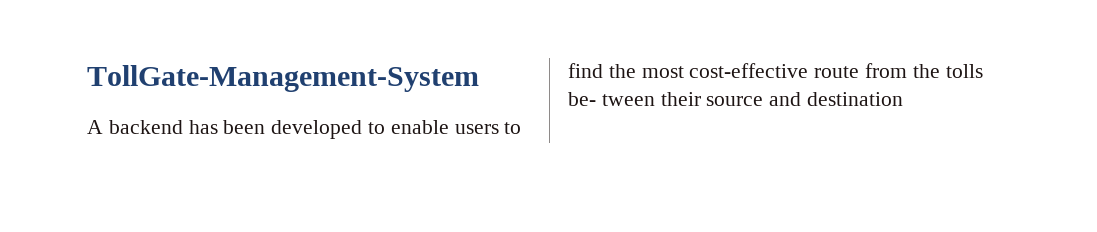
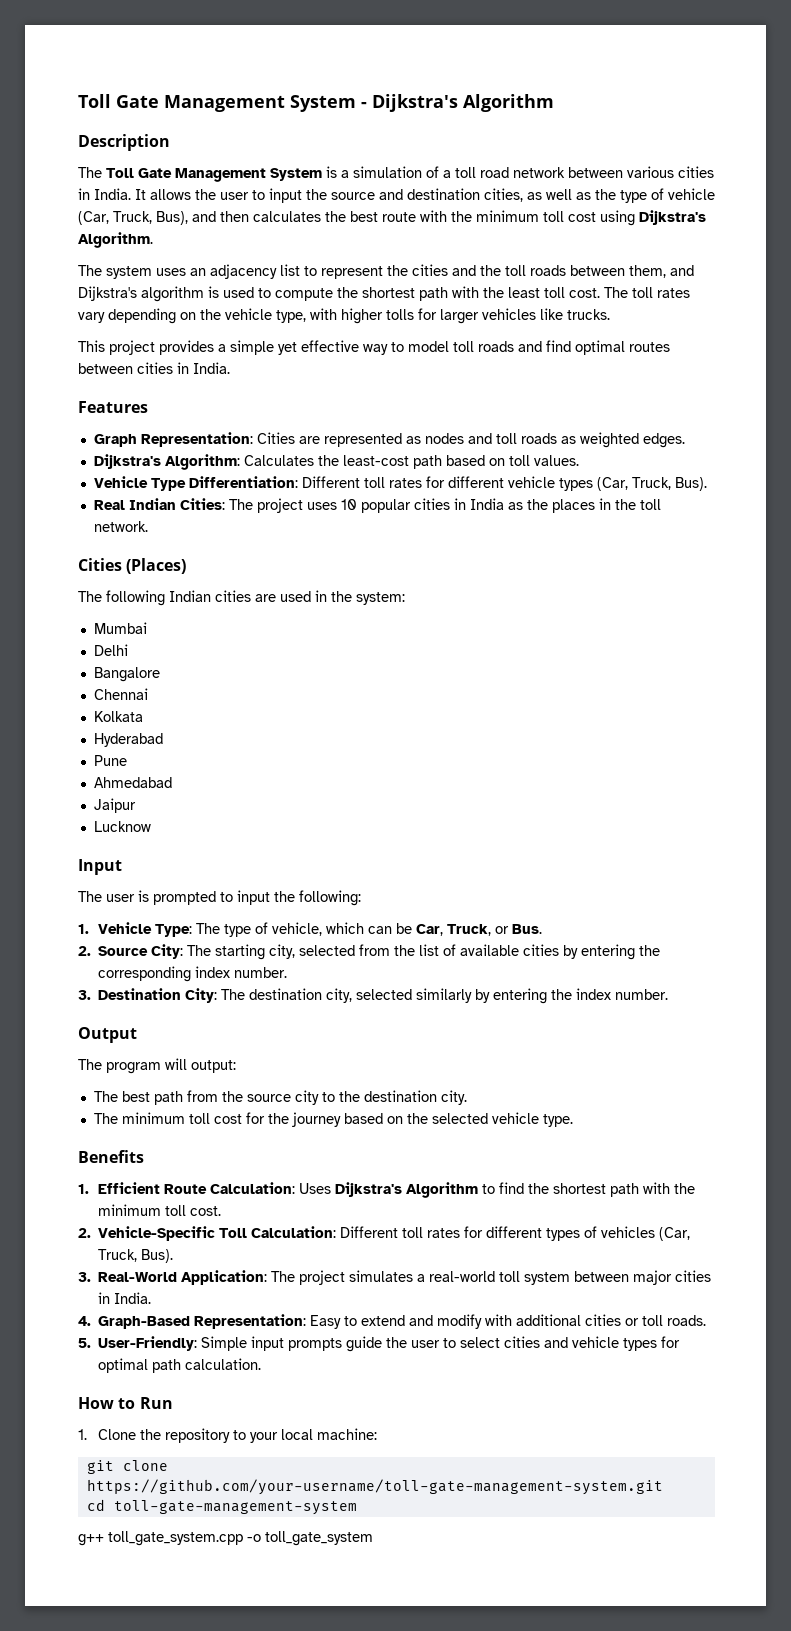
- TollGate-Management-System
- A backend has been developed to enable users to find the most cost-effective route from the tolls be- tween their source and destination
+ Toll Gate Management System - Dijkstra's Algorithm
+ Description
+ The Toll Gate Management System is a simulation of a toll road network between various cities in India. It allows the user to input the source and destination cities, as well as the type of vehicle (Car, Truck, Bus), and then calculates the best route with the minimum toll cost using Dijkstra's Algorithm.
+ The system uses an adjacency list to represent the cities and the toll roads between them, and Dijkstra's algorithm is used to compute the shortest path with the least toll cost. The toll rates vary depending on the vehicle type, with higher tolls for larger vehicles like trucks.
+ This project provides a simple yet effective way to model toll roads and find optimal routes between cities in India.
+ Features
+ Graph Representation: Cities are represented as nodes and toll roads as weighted edges.
+ Dijkstra's Algorithm: Calculates the least-cost path based on toll values.
+ Vehicle Type Differentiation: Different toll rates for different vehicle types (Car, Truck, Bus).
+ Real Indian Cities: The project uses 10 popular cities in India as the places in the toll network.
+ Cities (Places)
+ The following Indian cities are used in the system:
+ Mumbai
+ Delhi
+ Bangalore
+ Chennai
+ Kolkata
+ Hyderabad
+ Pune
+ Ahmedabad
+ Jaipur
+ Lucknow
+ Input
+ The user is prompted to input the following:
+ 1. Vehicle Type: The type of vehicle, which can be Car, Truck, or Bus.
+ 2. Source City: The starting city, selected from the list of available cities by entering the corresponding index number.
+ 3. Destination City: The destination city, selected similarly by entering the index number.
+ Output
+ The program will output:
+ The best path from the source city to the destination city.
+ The minimum toll cost for the journey based on the selected vehicle type.
+ Benefits
+ 1. Efficient Route Calculation: Uses Dijkstra's Algorithm to find the shortest path with the minimum toll cost.
+ 2. Vehicle-Specific Toll Calculation: Different toll rates for different types of vehicles (Car, Truck, Bus).
+ 3. Real-World Application: The project simulates a real-world toll system between major cities in India.
+ 4. Graph-Based Representation: Easy to extend and modify with additional cities or toll roads.
+ 5. User-Friendly: Simple input prompts guide the user to select cities and vehicle types for optimal path calculation.
+ How to Run
+ 1. Clone the repository to your local machine:
+ git clone https://github.com/your-username/toll-gate-management-system.git
+ cd toll-gate-management-system
+ g++ toll_gate_system.cpp -o toll_gate_system

